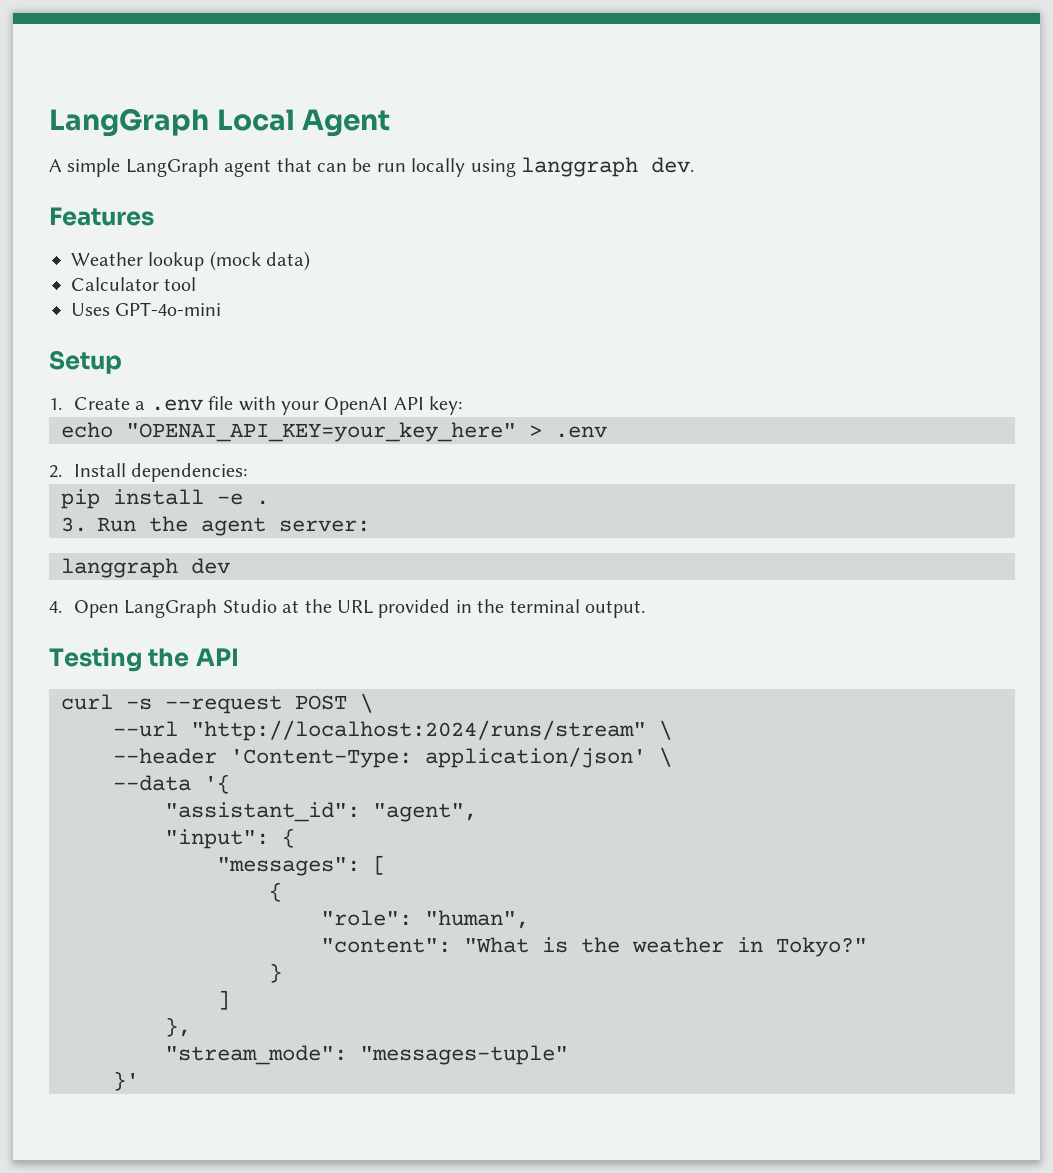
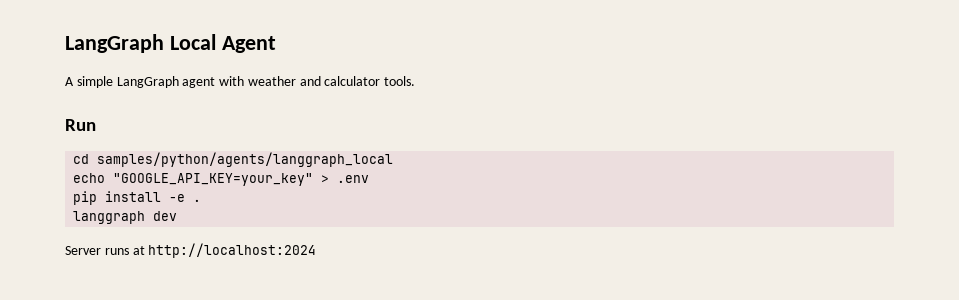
- A simple LangGraph agent that can be run locally using langgraph dev.
- Features
- Weather lookup (mock data)
- Calculator tool
- Uses GPT-4o-mini
- Setup
- 1. Create a .env file with your OpenAI API key:
+ A simple LangGraph agent with weather and calculator tools.
+ Run
+ cd samples/python/agents/langgraph_local
- echo "OPENAI_API_KEY=your_key_here" > .env
+ echo "GOOGLE_API_KEY=your_key" > .env
- 2. Install dependencies:
- 3. Run the agent server:
  langgraph dev
- 4. Open LangGraph Studio at the URL provided in the terminal output.
- Testing the API
- curl -s --request POST \
- --url "http://localhost:2024/runs/stream" \
- --header 'Content-Type: application/json' \
- --data '{
- "assistant_id": "agent",
- "input": {
- "messages": [
- {
- "role": "human",
- "content": "What is the weather in Tokyo?"
- }
- ]
- },
- "stream_mode": "messages-tuple"
- }'
+ Server runs at http://localhost:2024

